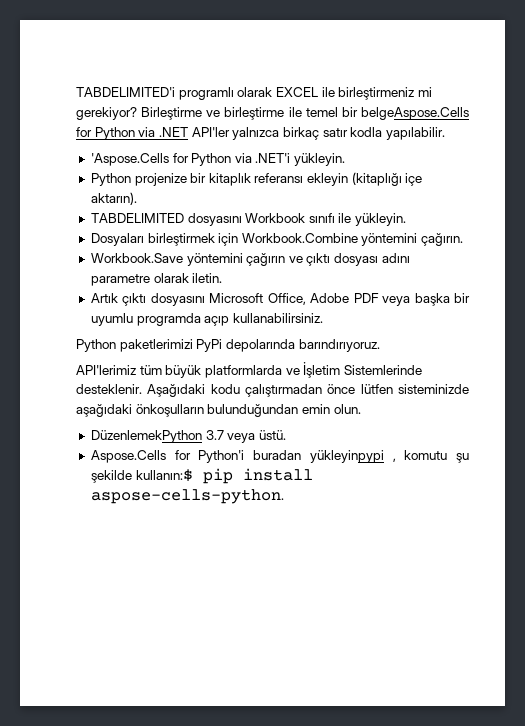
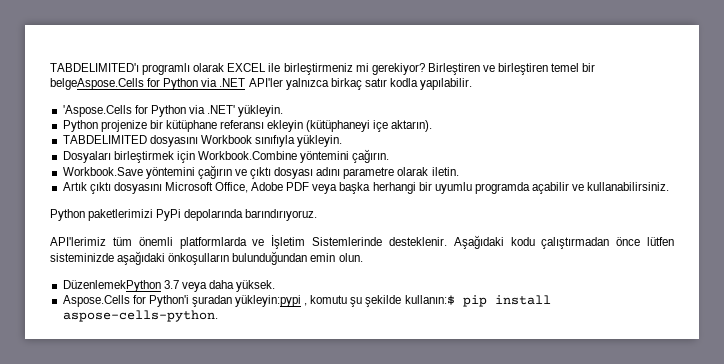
- TABDELIMITED'i programlı olarak EXCEL ile birleştirmeniz mi gerekiyor?
+ TABDELIMITED'ı programlı olarak EXCEL ile birleştirmeniz mi gerekiyor?
- Birleştirme ve birleştirme ile temel bir belgeAspose.Cells for Python via .NET API'ler yalnızca birkaç satır kodla yapılabilir.
+ Birleştiren ve birleştiren temel bir belgeAspose.Cells for Python via .NET API'ler yalnızca birkaç satır kodla yapılabilir.
- 'Aspose.Cells for Python via .NET'i yükleyin.
+ 'Aspose.Cells for Python via .NET' yükleyin.
- Python projenize bir kitaplık referansı ekleyin (kitaplığı içe aktarın).
+ Python projenize bir kütüphane referansı ekleyin (kütüphaneyi içe aktarın).
- TABDELIMITED dosyasını Workbook sınıfı ile yükleyin.
+ TABDELIMITED dosyasını Workbook sınıfıyla yükleyin.
- Artık çıktı dosyasını Microsoft Office, Adobe PDF veya başka bir uyumlu programda açıp kullanabilirsiniz.
+ Artık çıktı dosyasını Microsoft Office, Adobe PDF veya başka herhangi bir uyumlu programda açabilir ve kullanabilirsiniz.
- API'lerimiz tüm büyük platformlarda ve İşletim Sistemlerinde desteklenir.
+ API'lerimiz tüm önemli platformlarda ve İşletim Sistemlerinde desteklenir.
- DüzenlemekPython 3.7 veya üstü.
+ DüzenlemekPython 3.7 veya daha yüksek.
- Aspose.Cells for Python'i buradan yükleyinpypi , komutu şu şekilde kullanın:$ pip install aspose-cells-python.
+ Aspose.Cells for Python'i şuradan yükleyin:pypi , komutu şu şekilde kullanın:$ pip install aspose-cells-python.

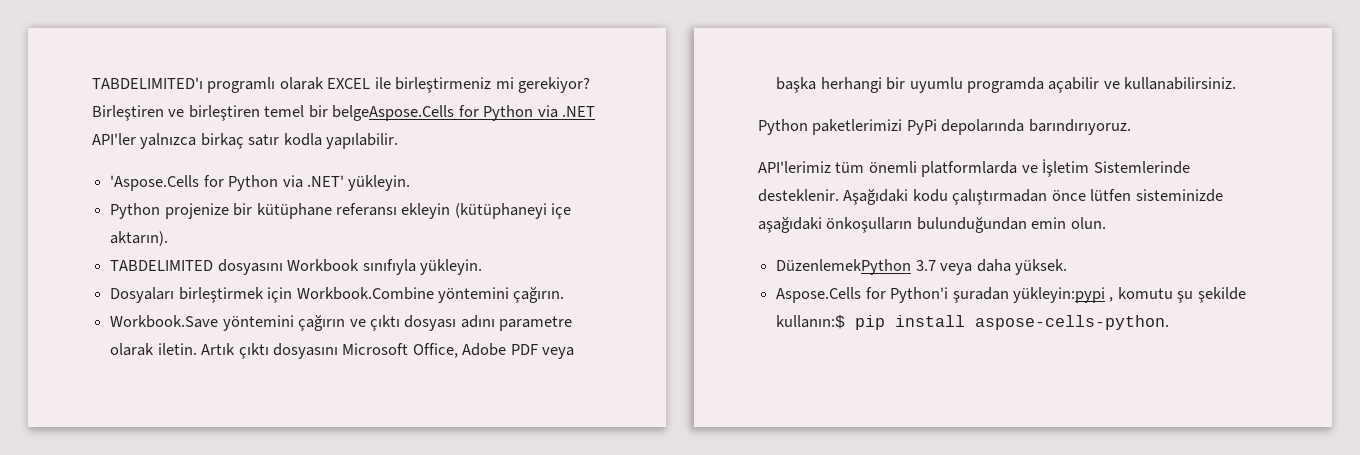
- Workbook.Save yöntemini çağırın ve çıktı dosyası adını parametre olarak iletin.
- Artık çıktı dosyasını Microsoft Office, Adobe PDF veya başka herhangi bir uyumlu programda açabilir ve kullanabilirsiniz.
+ Workbook.Save yöntemini çağırın ve çıktı dosyası adını parametre olarak iletin. Artık çıktı dosyasını Microsoft Office, Adobe PDF veya başka herhangi bir uyumlu programda açabilir ve kullanabilirsiniz.

